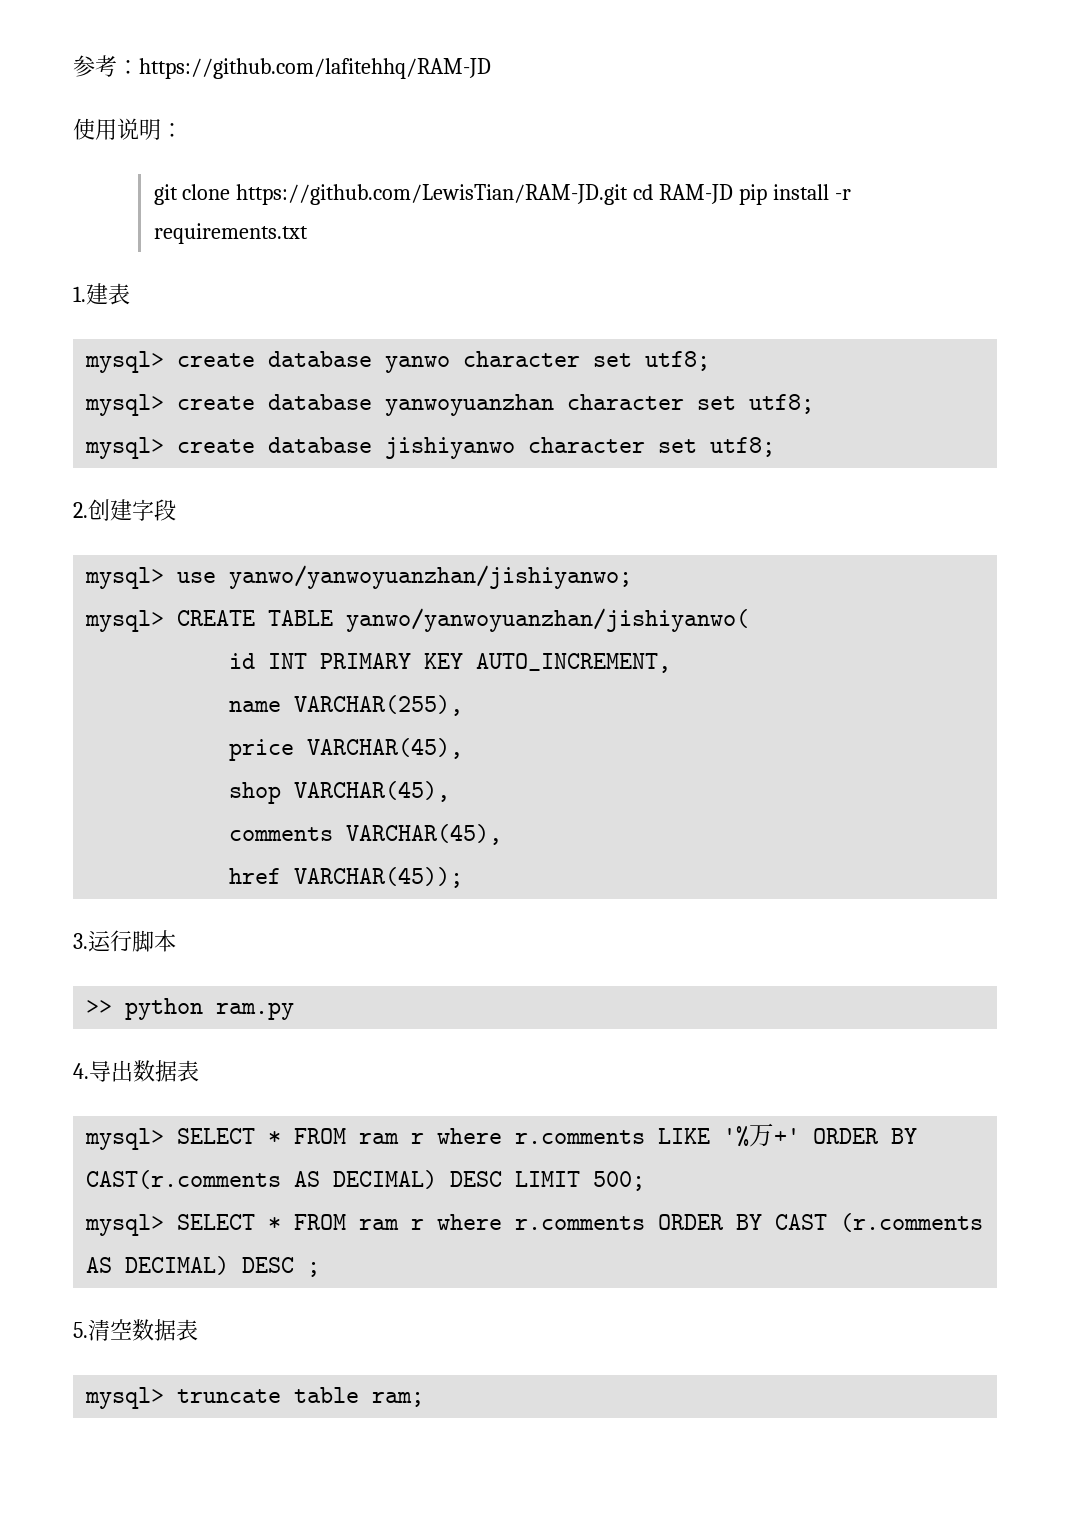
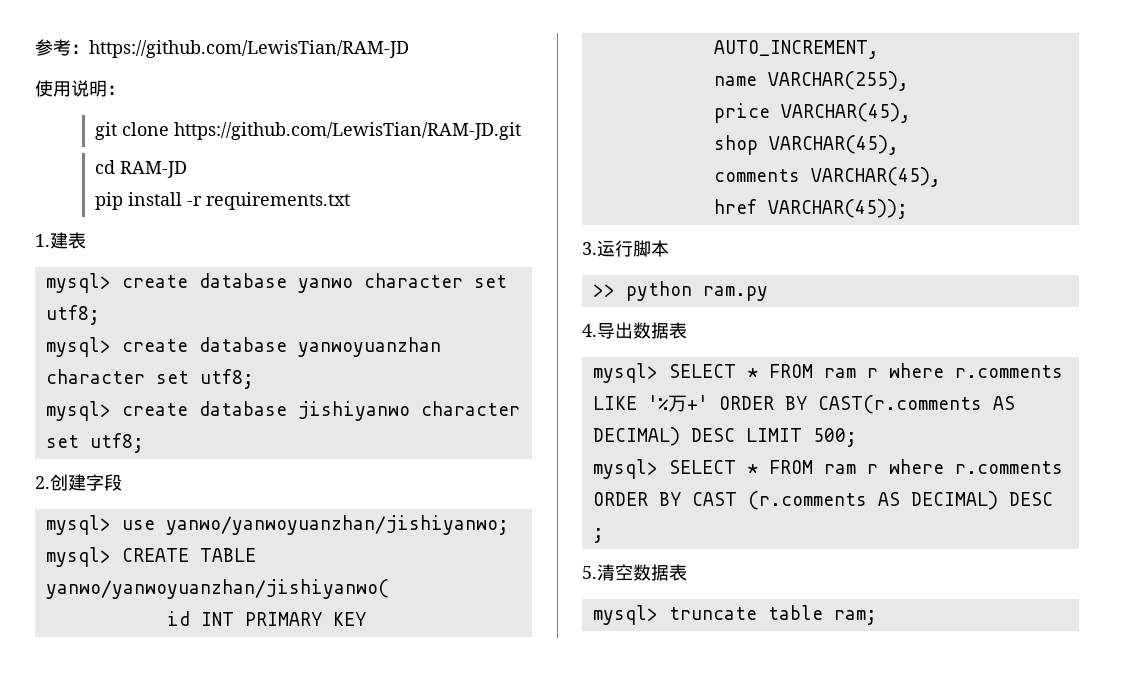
- 参考：https://github.com/lafitehhq/RAM-JD
+ 参考：https://github.com/LewisTian/RAM-JD
- git clone https://github.com/LewisTian/RAM-JD.git cd RAM-JD pip install -r requirements.txt
+ git clone https://github.com/LewisTian/RAM-JD.git
+ cd RAM-JD
+ pip install -r requirements.txt

